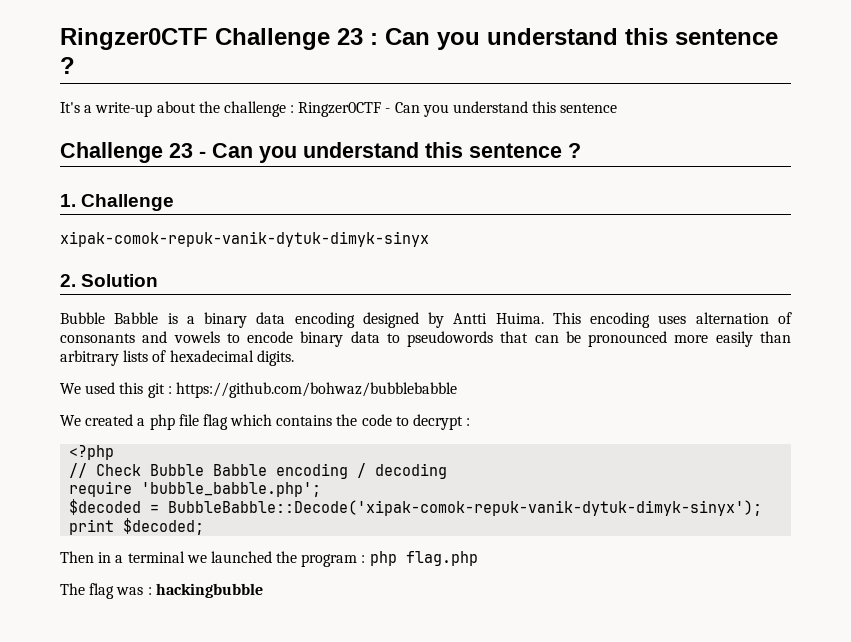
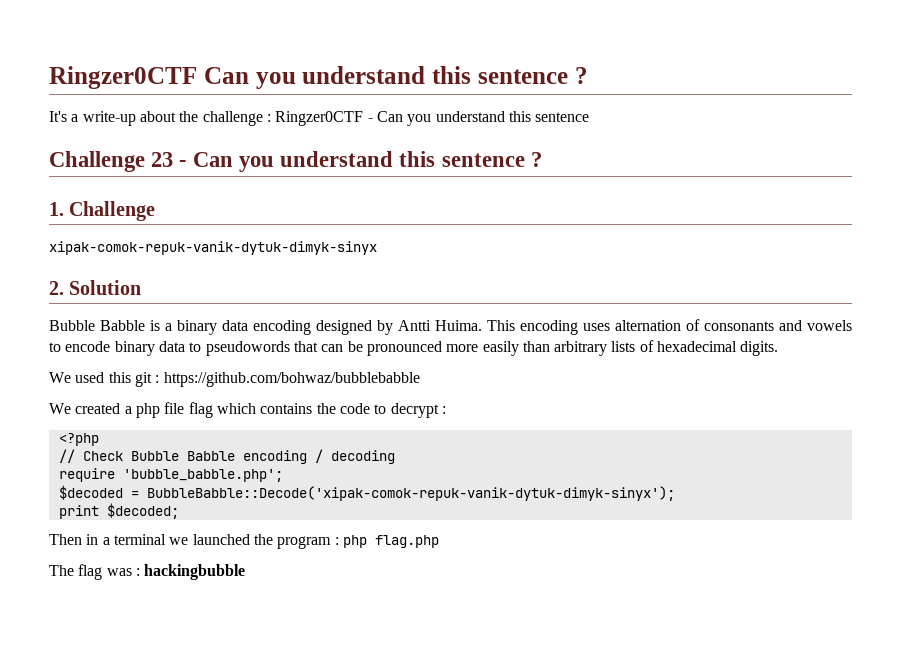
- Ringzer0CTF Challenge 23 : Can you understand this sentence ?
+ Ringzer0CTF Can you understand this sentence ?

